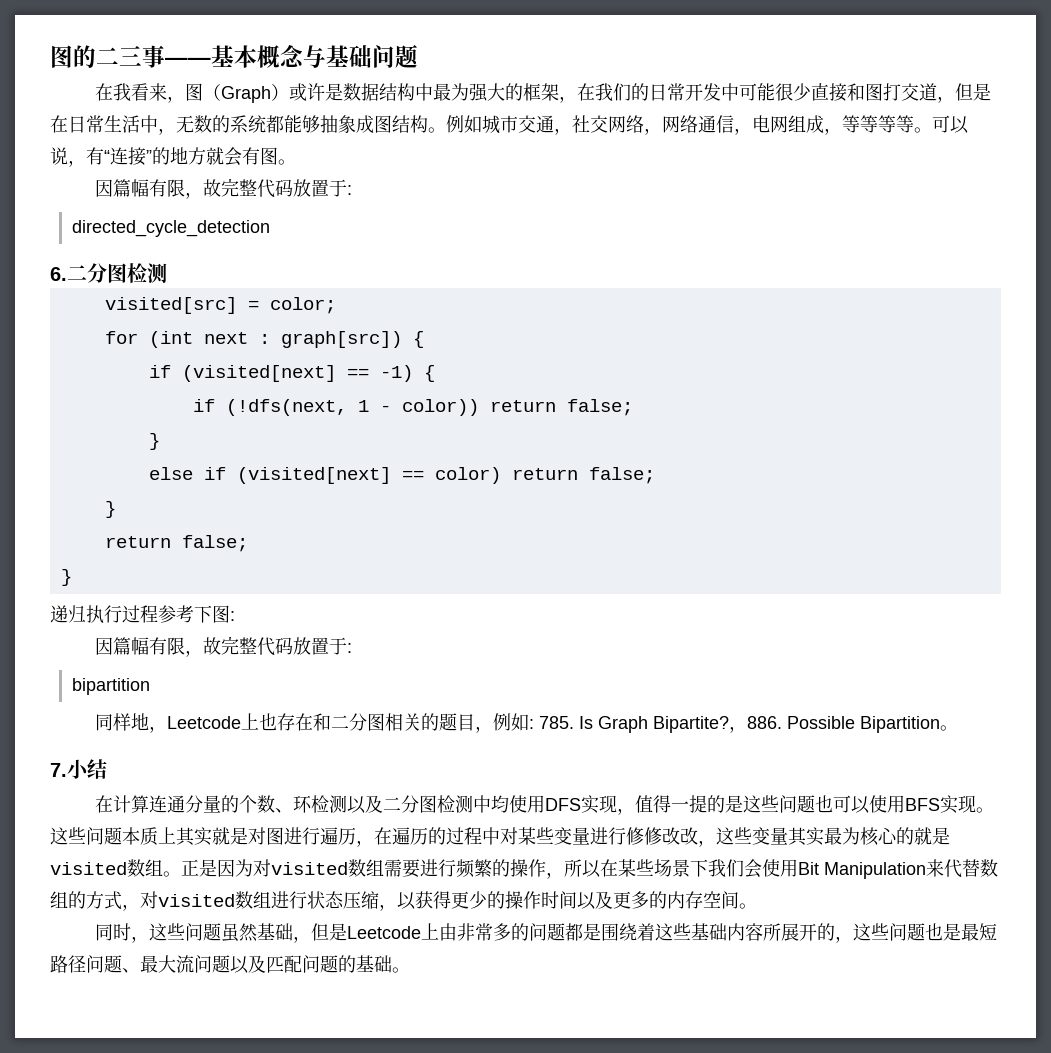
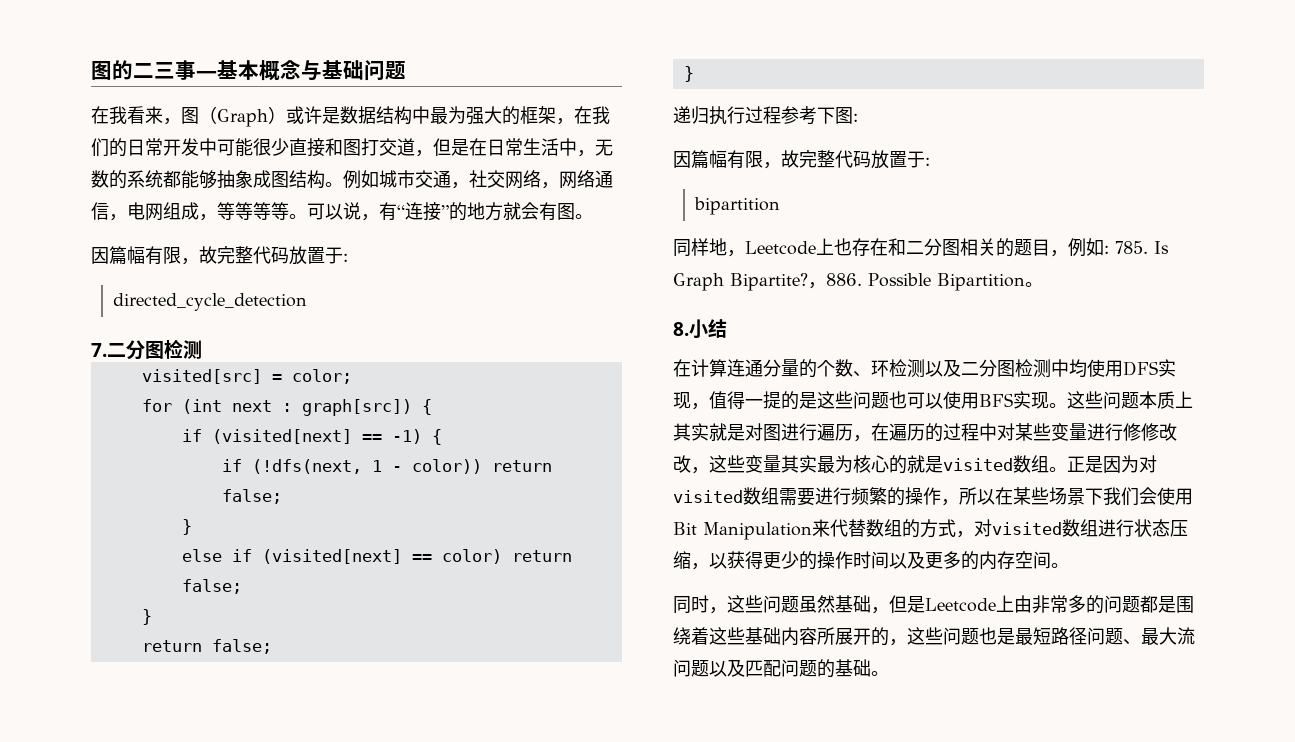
- 图的二三事——基本概念与基础问题
+ 图的二三事—基本概念与基础问题
- 6.二分图检测
+ 7.二分图检测
- 7.小结
+ 8.小结

